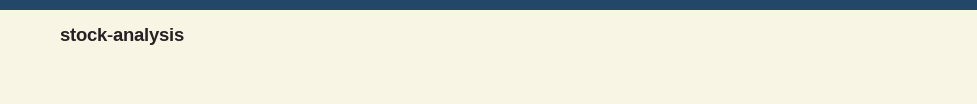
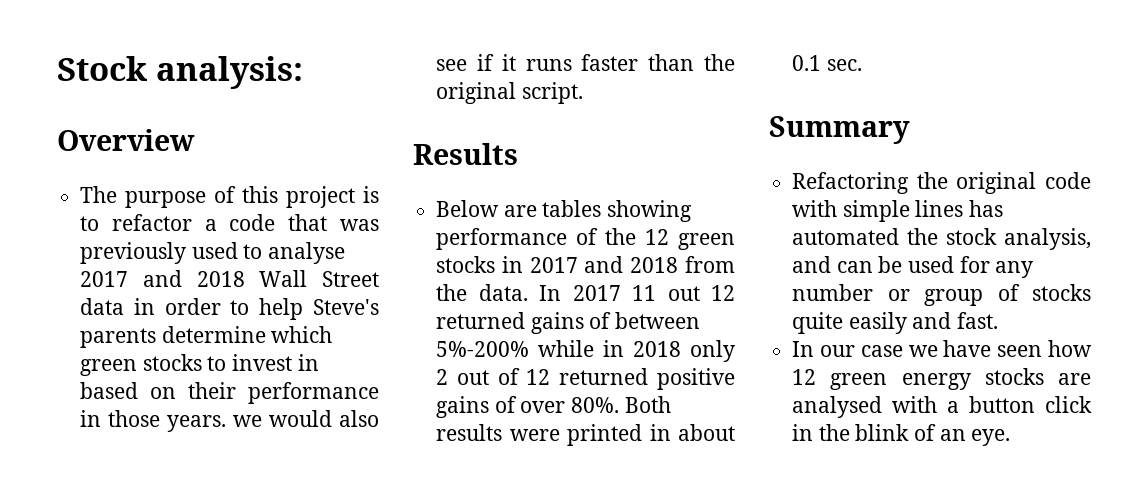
- stock-analysis
+ Stock analysis:
+ Overview
+ The purpose of this project is to refactor a code that was previously used to analyse 2017 and 2018 Wall Street data in order to help Steve's parents determine which green stocks to invest in based on their performance in those years. we would also see if it runs faster than the original script.
+ Results
+ Below are tables showing performance of the 12 green stocks in 2017 and 2018 from the data. In 2017 11 out 12 returned gains of between 5%-200% while in 2018 only 2 out of 12 returned positive gains of over 80%. Both results were printed in about 0.1 sec.
+ Summary
+ Refactoring the original code with simple lines has automated the stock analysis, and can be used for any number or group of stocks quite easily and fast.
+ In our case we have seen how 12 green energy stocks are analysed with a button click in the blink of an eye.

